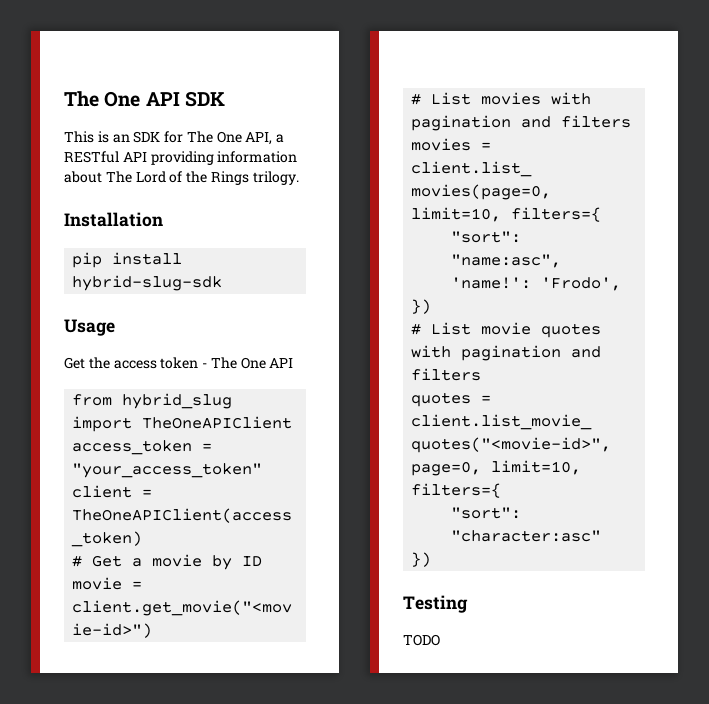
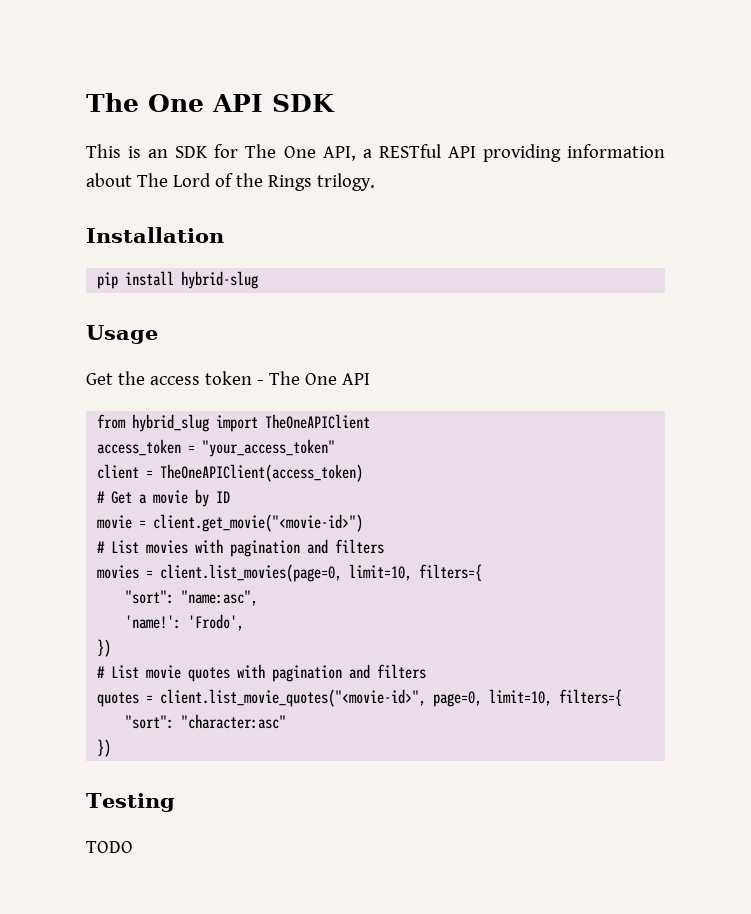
- pip install hybrid-slug-sdk
+ pip install hybrid-slug

